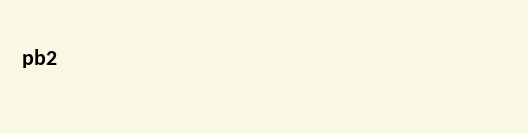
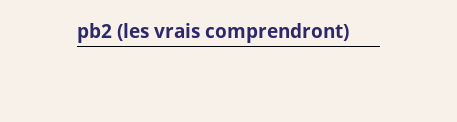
- pb2
+ pb2 (les vrais comprendront)

